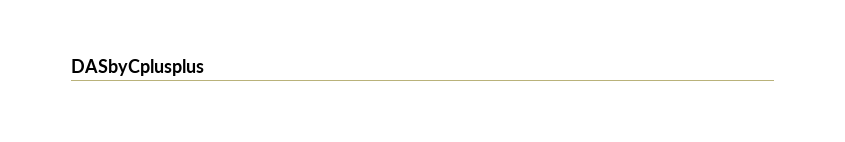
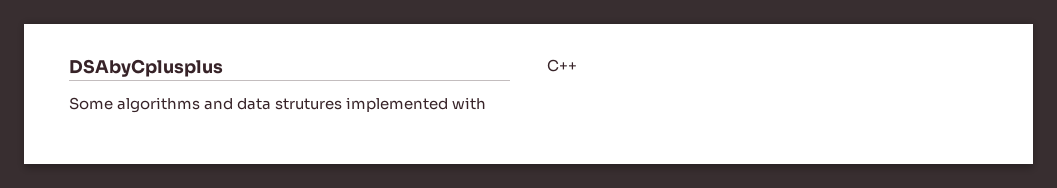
- DASbyCplusplus
+ DSAbyCplusplus
+ Some algorithms and data strutures implemented with C++

